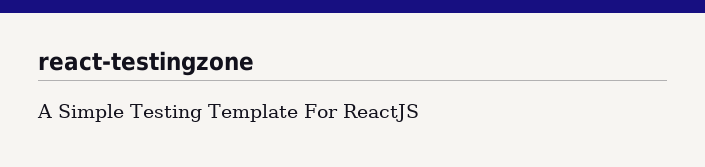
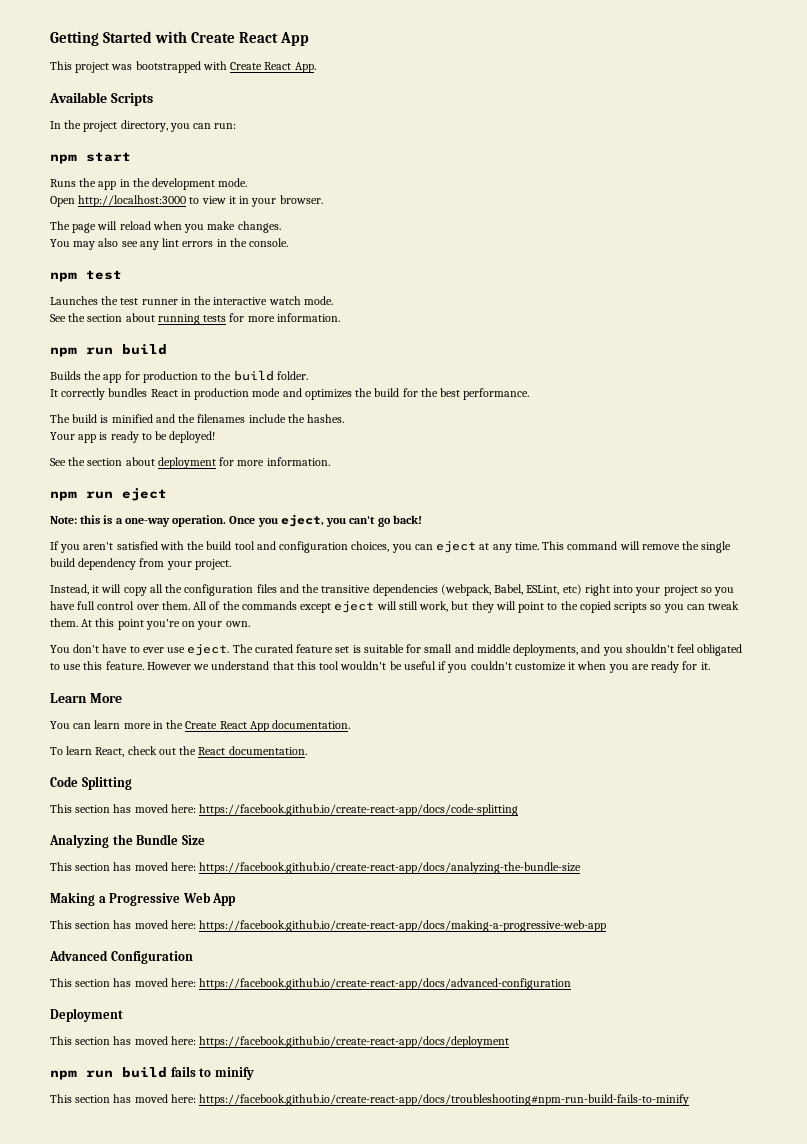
- react-testingzone
- A Simple Testing Template For ReactJS
+ Getting Started with Create React App
+ This project was bootstrapped with Create React App.
+ Available Scripts
+ In the project directory, you can run:
+ npm start
+ Runs the app in the development mode.
+ Open http://localhost:3000 to view it in your browser.
+ The page will reload when you make changes.
+ You may also see any lint errors in the console.
+ npm test
+ Launches the test runner in the interactive watch mode.
+ See the section about running tests for more information.
+ npm run build
+ Builds the app for production to the build folder.
+ It correctly bundles React in production mode and optimizes the build for the best performance.
+ The build is minified and the filenames include the hashes.
+ Your app is ready to be deployed!
+ See the section about deployment for more information.
+ npm run eject
+ Note: this is a one-way operation. Once you eject, you can't go back!
+ If you aren't satisfied with the build tool and configuration choices, you can eject at any time. This command will remove the single build dependency from your project.
+ Instead, it will copy all the configuration files and the transitive dependencies (webpack, Babel, ESLint, etc) right into your project so you have full control over them. All of the commands except eject will still work, but they will point to the copied scripts so you can tweak them. At this point you're on your own.
+ You don't have to ever use eject. The curated feature set is suitable for small and middle deployments, and you shouldn't feel obligated to use this feature. However we understand that this tool wouldn't be useful if you couldn't customize it when you are ready for it.
+ Learn More
+ You can learn more in the Create React App documentation.
+ To learn React, check out the React documentation.
+ Code Splitting
+ This section has moved here: https://facebook.github.io/create-react-app/docs/code-splitting
+ Analyzing the Bundle Size
+ This section has moved here: https://facebook.github.io/create-react-app/docs/analyzing-the-bundle-size
+ Making a Progressive Web App
+ This section has moved here: https://facebook.github.io/create-react-app/docs/making-a-progressive-web-app
+ Advanced Configuration
+ This section has moved here: https://facebook.github.io/create-react-app/docs/advanced-configuration
+ Deployment
+ This section has moved here: https://facebook.github.io/create-react-app/docs/deployment
+ npm run build fails to minify
+ This section has moved here: https://facebook.github.io/create-react-app/docs/troubleshooting#npm-run-build-fails-to-minify

